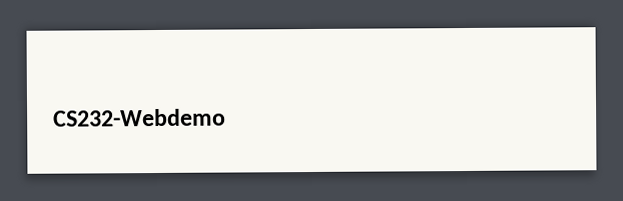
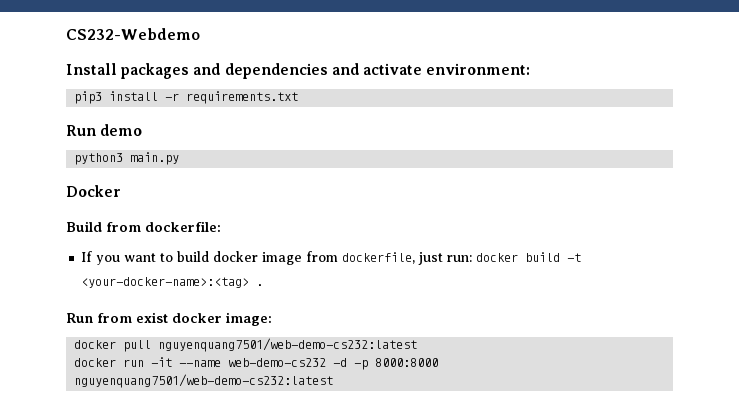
+ Install packages and dependencies and activate environment:
+ pip3 install -r requirements.txt
+ Run demo
+ python3 main.py
+ Docker
+ Build from dockerfile:
+ If you want to build docker image from dockerfile, just run: docker build -t <your-docker-name>:<tag> .
+ Run from exist docker image:
+ docker pull nguyenquang7501/web-demo-cs232:latest
+ docker run -it --name web-demo-cs232 -d -p 8000:8000 nguyenquang7501/web-demo-cs232:latest

